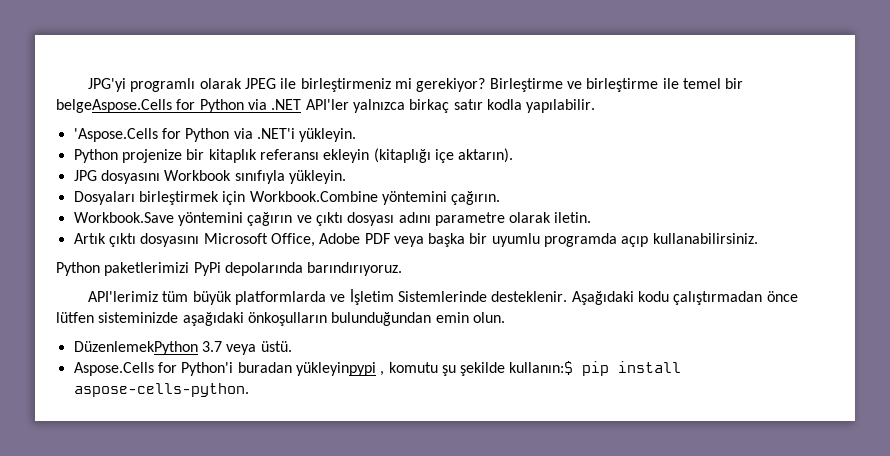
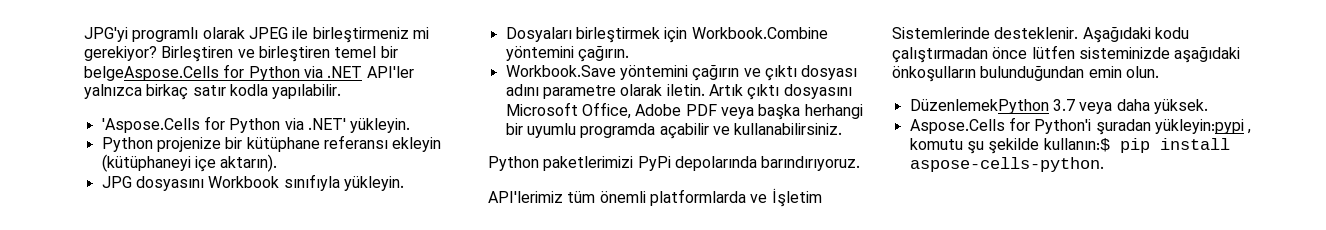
- Birleştirme ve birleştirme ile temel bir belgeAspose.Cells for Python via .NET API'ler yalnızca birkaç satır kodla yapılabilir.
+ Birleştiren ve birleştiren temel bir belgeAspose.Cells for Python via .NET API'ler yalnızca birkaç satır kodla yapılabilir.
- 'Aspose.Cells for Python via .NET'i yükleyin.
+ 'Aspose.Cells for Python via .NET' yükleyin.
- Python projenize bir kitaplık referansı ekleyin (kitaplığı içe aktarın).
+ Python projenize bir kütüphane referansı ekleyin (kütüphaneyi içe aktarın).
- Workbook.Save yöntemini çağırın ve çıktı dosyası adını parametre olarak iletin.
- Artık çıktı dosyasını Microsoft Office, Adobe PDF veya başka bir uyumlu programda açıp kullanabilirsiniz.
+ Workbook.Save yöntemini çağırın ve çıktı dosyası adını parametre olarak iletin. Artık çıktı dosyasını Microsoft Office, Adobe PDF veya başka herhangi bir uyumlu programda açabilir ve kullanabilirsiniz.
- API'lerimiz tüm büyük platformlarda ve İşletim Sistemlerinde desteklenir.
+ API'lerimiz tüm önemli platformlarda ve İşletim Sistemlerinde desteklenir.
- DüzenlemekPython 3.7 veya üstü.
+ DüzenlemekPython 3.7 veya daha yüksek.
- Aspose.Cells for Python'i buradan yükleyinpypi , komutu şu şekilde kullanın:$ pip install aspose-cells-python.
+ Aspose.Cells for Python'i şuradan yükleyin:pypi , komutu şu şekilde kullanın:$ pip install aspose-cells-python.

